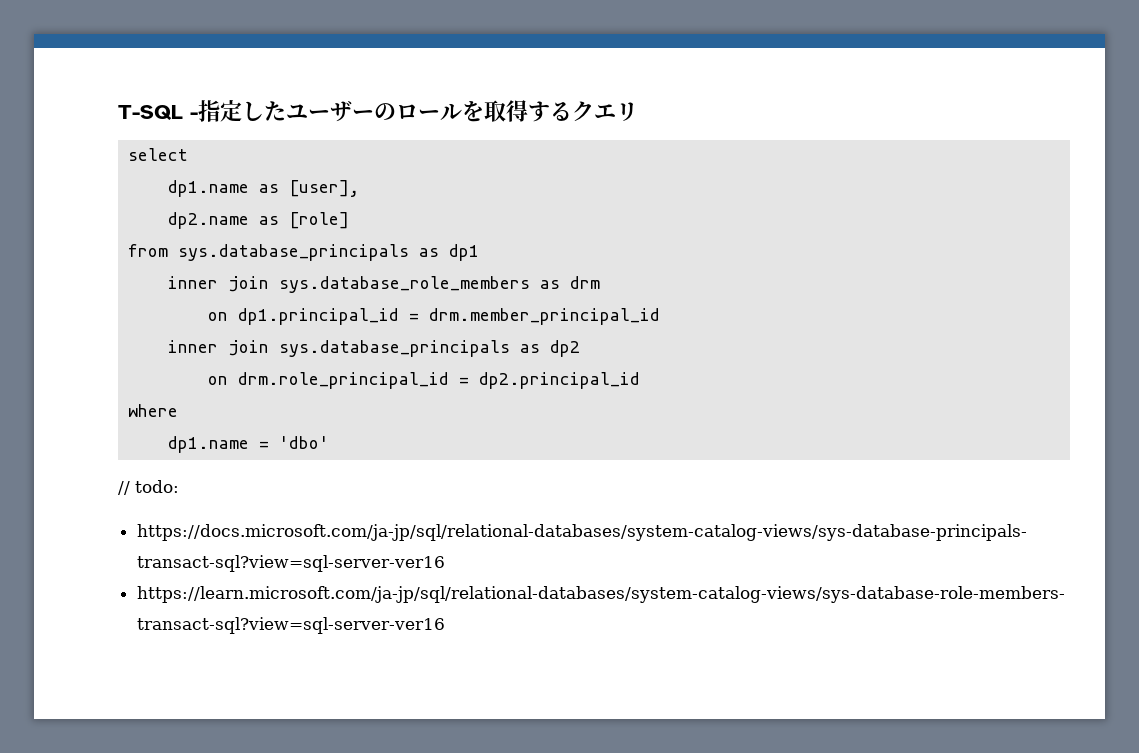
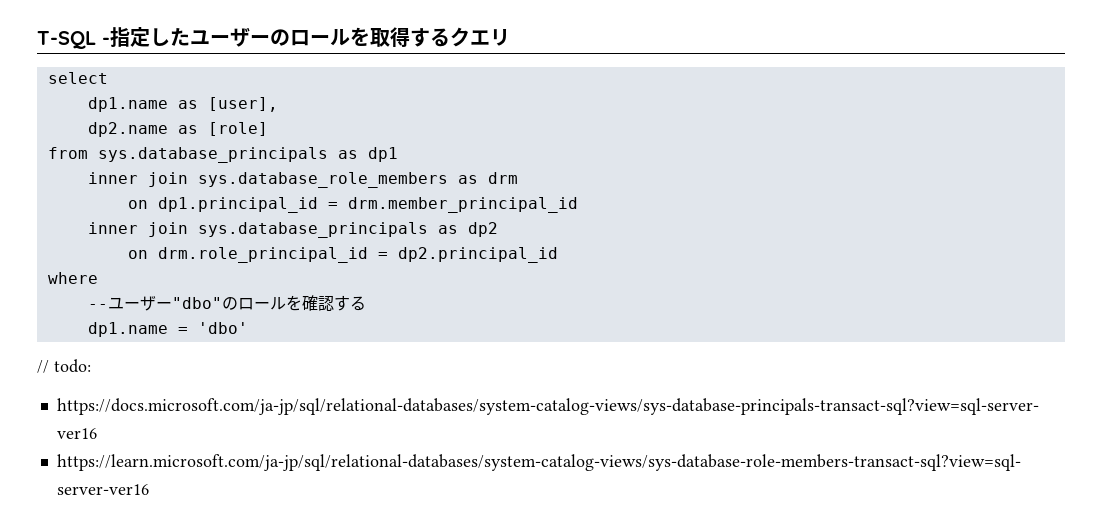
+ --ユーザー"dbo"のロールを確認する

